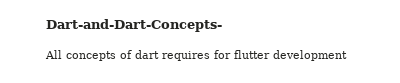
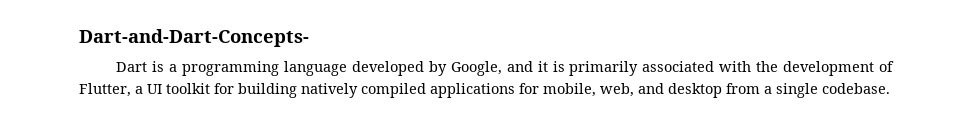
- All concepts of dart requires for flutter development
+ Dart is a programming language developed by Google, and it is primarily associated with the development of Flutter, a UI toolkit for building natively compiled applications for mobile, web, and desktop from a single codebase.

